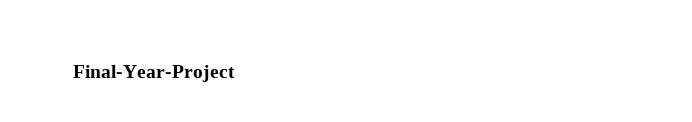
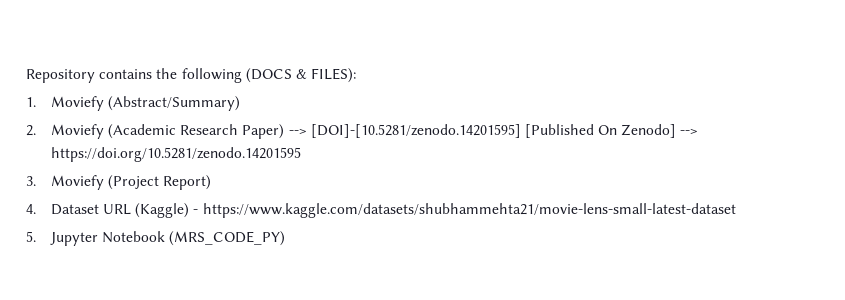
- Final-Year-Project
+ Repository contains the following (DOCS & FILES):
+ 1. Moviefy (Abstract/Summary)
+ 2. Moviefy (Academic Research Paper) --> [DOI]-[10.5281/zenodo.14201595] [Published On Zenodo] --> https://doi.org/10.5281/zenodo.14201595
+ 3. Moviefy (Project Report)
+ 4. Dataset URL (Kaggle) - https://www.kaggle.com/datasets/shubhammehta21/movie-lens-small-latest-dataset
+ 5. Jupyter Notebook (MRS_CODE_PY)

